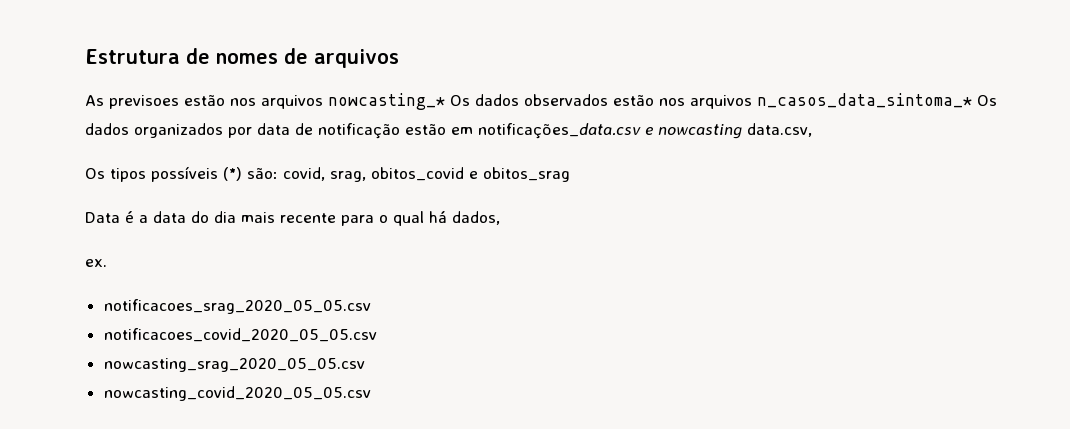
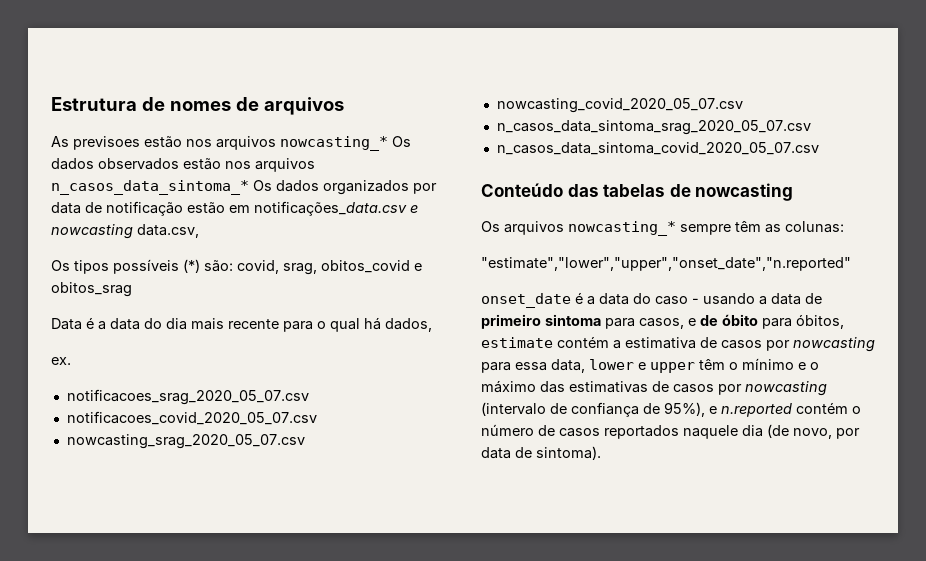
- notificacoes_srag_2020_05_05.csv
- notificacoes_covid_2020_05_05.csv
- nowcasting_srag_2020_05_05.csv
- nowcasting_covid_2020_05_05.csv
+ notificacoes_srag_2020_05_07.csv
+ notificacoes_covid_2020_05_07.csv
+ nowcasting_srag_2020_05_07.csv
+ nowcasting_covid_2020_05_07.csv
+ n_casos_data_sintoma_srag_2020_05_07.csv
+ n_casos_data_sintoma_covid_2020_05_07.csv
+ Conteúdo das tabelas de nowcasting
+ Os arquivos nowcasting_* sempre têm as colunas:
+ "estimate","lower","upper","onset_date","n.reported"
+ onset_date é a data do caso - usando a data de primeiro sintoma para casos, e de óbito para óbitos, estimate contém a estimativa de casos por nowcasting para essa data, lower e upper têm o mínimo e o máximo das estimativas de casos por nowcasting (intervalo de confiança de 95%), e n.reported contém o número de casos reportados naquele dia (de novo, por data de sintoma).

